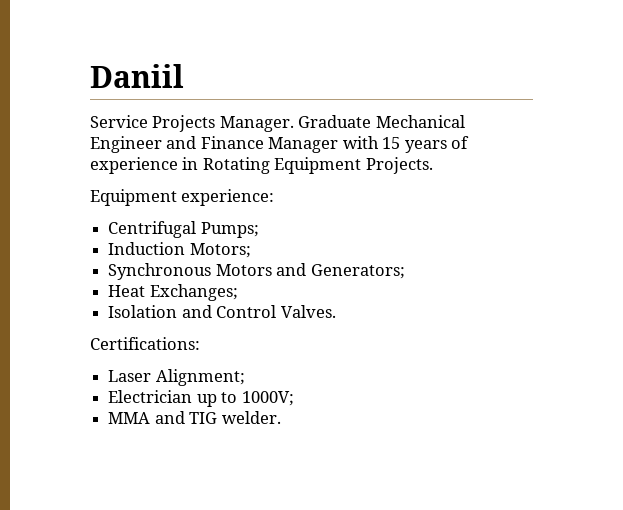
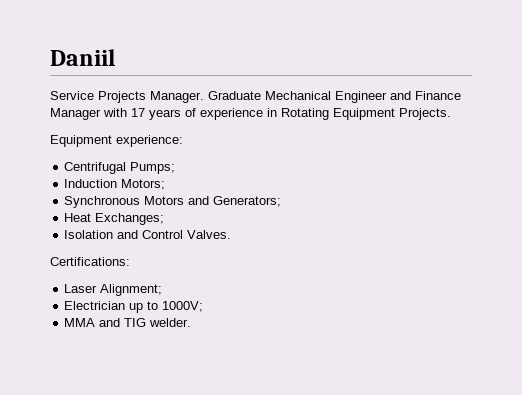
- Graduate Mechanical Engineer and Finance Manager with 15 years of experience in Rotating Equipment Projects.
+ Graduate Mechanical Engineer and Finance Manager with 17 years of experience in Rotating Equipment Projects.

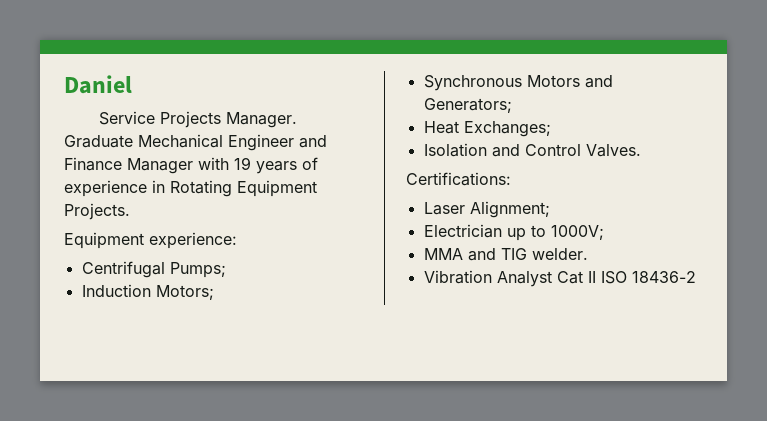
- Daniil
+ Daniel
- Graduate Mechanical Engineer and Finance Manager with 17 years of experience in Rotating Equipment Projects.
+ Graduate Mechanical Engineer and Finance Manager with 19 years of experience in Rotating Equipment Projects.
+ Vibration Analyst Cat II ISO 18436-2

